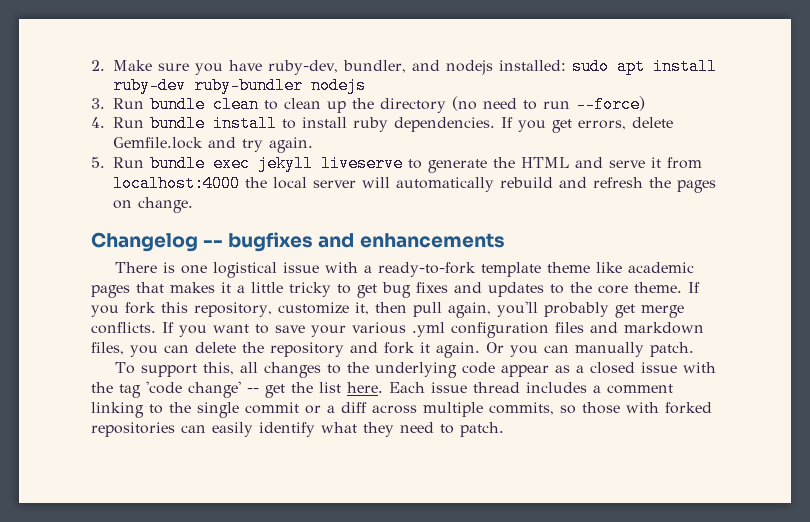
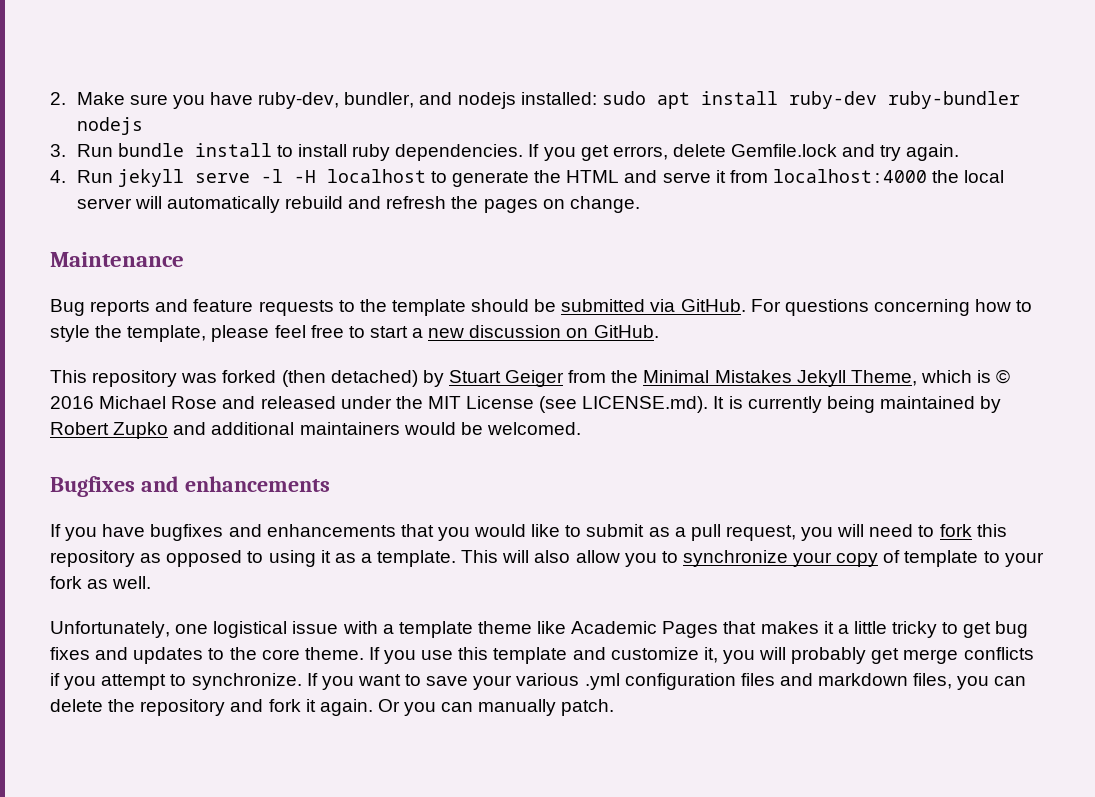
- 3. Run bundle clean to clean up the directory (no need to run --force)
- 4. Run bundle install to install ruby dependencies.
+ 3. Run bundle install to install ruby dependencies.
- 5. Run bundle exec jekyll liveserve to generate the HTML and serve it from localhost:4000 the local server will automatically rebuild and refresh the pages on change.
+ 4. Run jekyll serve -l -H localhost to generate the HTML and serve it from localhost:4000 the local server will automatically rebuild and refresh the pages on change.
- Changelog -- bugfixes and enhancements
- There is one logistical issue with a ready-to-fork template theme like academic pages that makes it a little tricky to get bug fixes and updates to the core theme.
+ Maintenance
+ Bug reports and feature requests to the template should be submitted via GitHub. For questions concerning how to style the template, please feel free to start a new discussion on GitHub.
+ This repository was forked (then detached) by Stuart Geiger from the Minimal Mistakes Jekyll Theme, which is © 2016 Michael Rose and released under the MIT License (see LICENSE.md). It is currently being maintained by Robert Zupko and additional maintainers would be welcomed.
+ Bugfixes and enhancements
+ If you have bugfixes and enhancements that you would like to submit as a pull request, you will need to fork this repository as opposed to using it as a template. This will also allow you to synchronize your copy of template to your fork as well.
+ Unfortunately, one logistical issue with a template theme like Academic Pages that makes it a little tricky to get bug fixes and updates to the core theme.
- If you fork this repository, customize it, then pull again, you'll probably get merge conflicts.
+ If you use this template and customize it, you will probably get merge conflicts if you attempt to synchronize.
- To support this, all changes to the underlying code appear as a closed issue with the tag 'code change' -- get the list here. Each issue thread includes a comment linking to the single commit or a diff across multiple commits, so those with forked repositories can easily identify what they need to patch.

